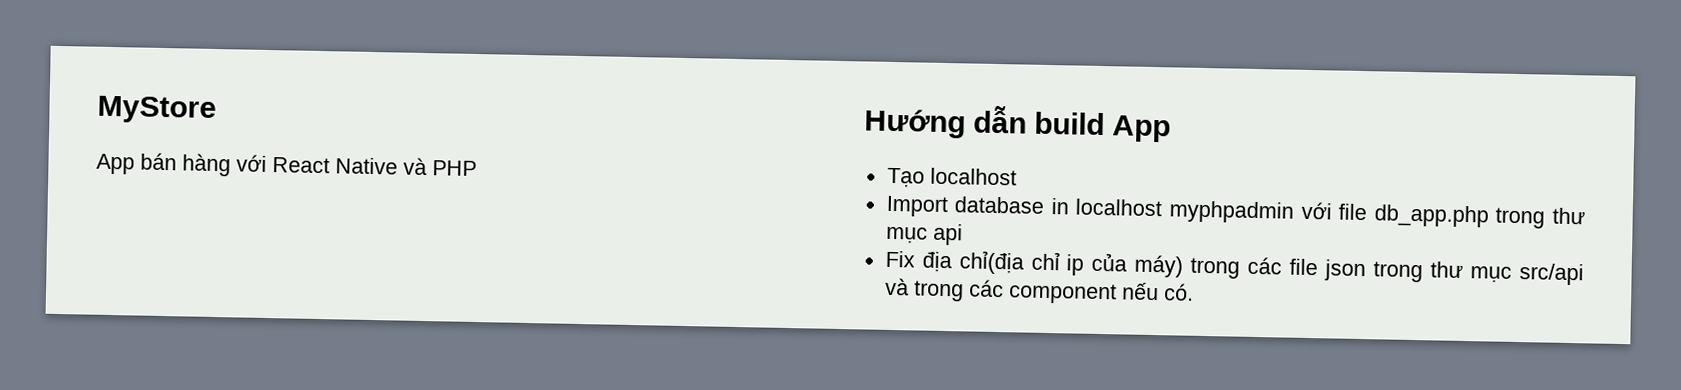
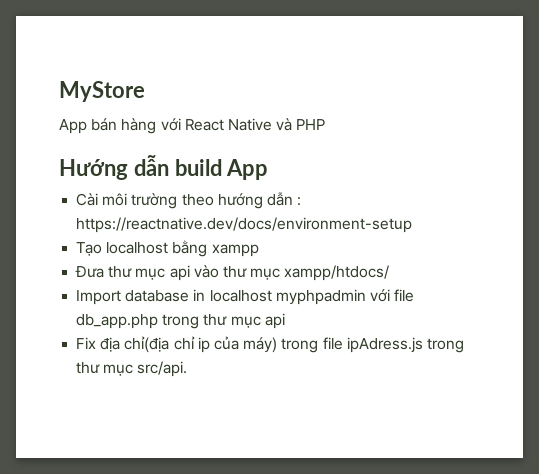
- Tạo localhost
+ Cài môi trường theo hướng dẫn : https://reactnative.dev/docs/environment-setup
+ Tạo localhost bằng xampp
+ Đưa thư mục api vào thư mục xampp/htdocs/
- Fix địa chỉ(địa chỉ ip của máy) trong các file json trong thư mục src/api và trong các component nếu có.
+ Fix địa chỉ(địa chỉ ip của máy) trong file ipAdress.js trong thư mục src/api.

